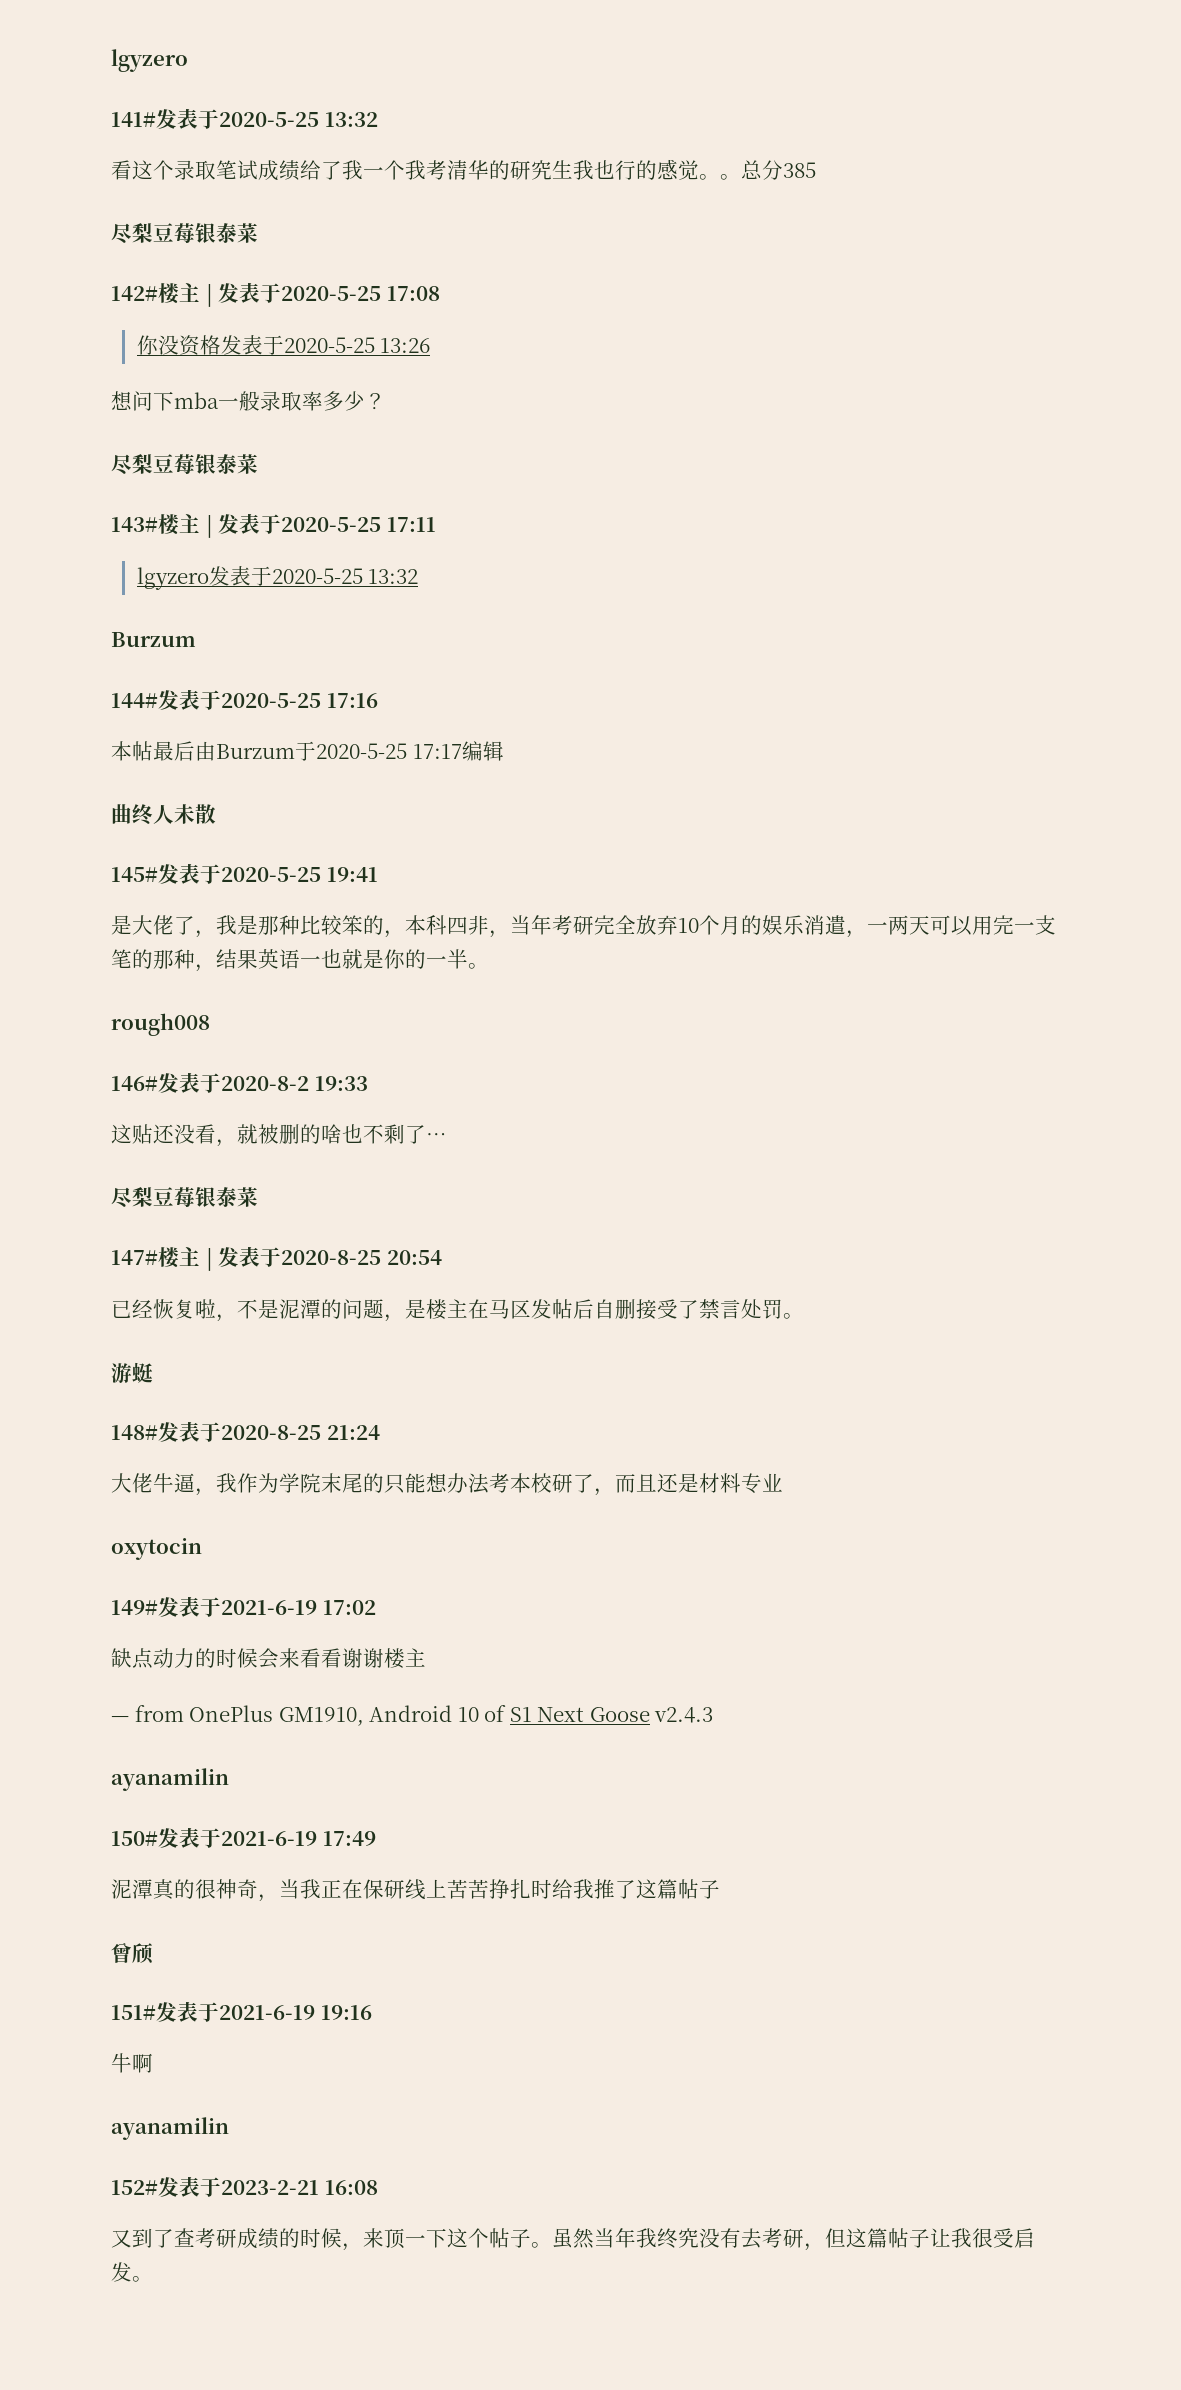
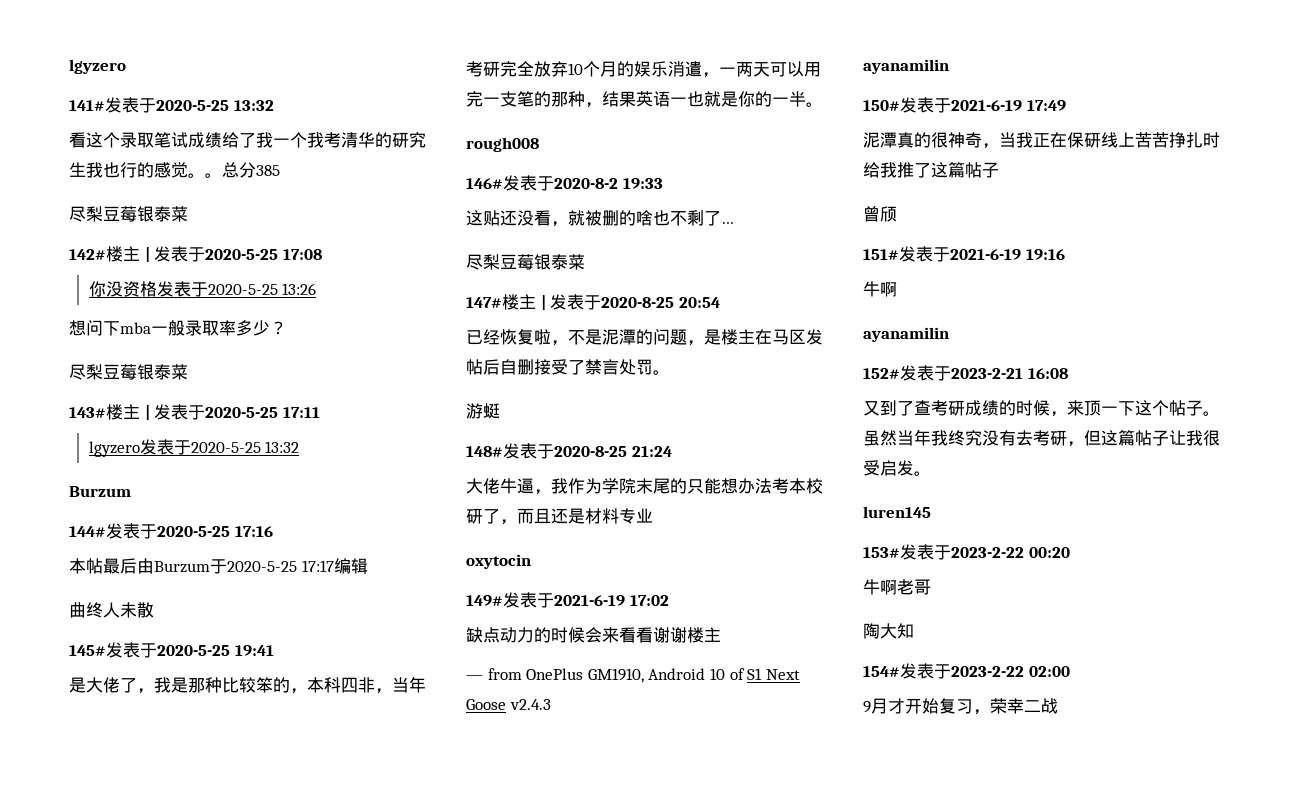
+ luren145
+ 153#发表于2023-2-22 00:20
+ 牛啊老哥
+ 陶大知
+ 154#发表于2023-2-22 02:00
+ 9月才开始复习，荣幸二战

